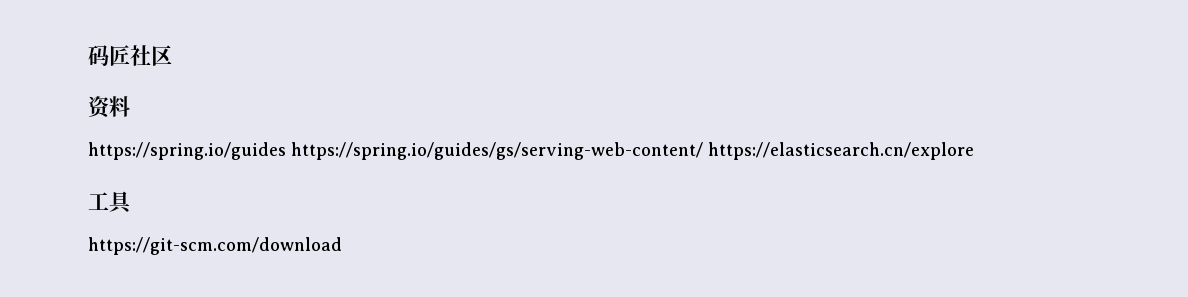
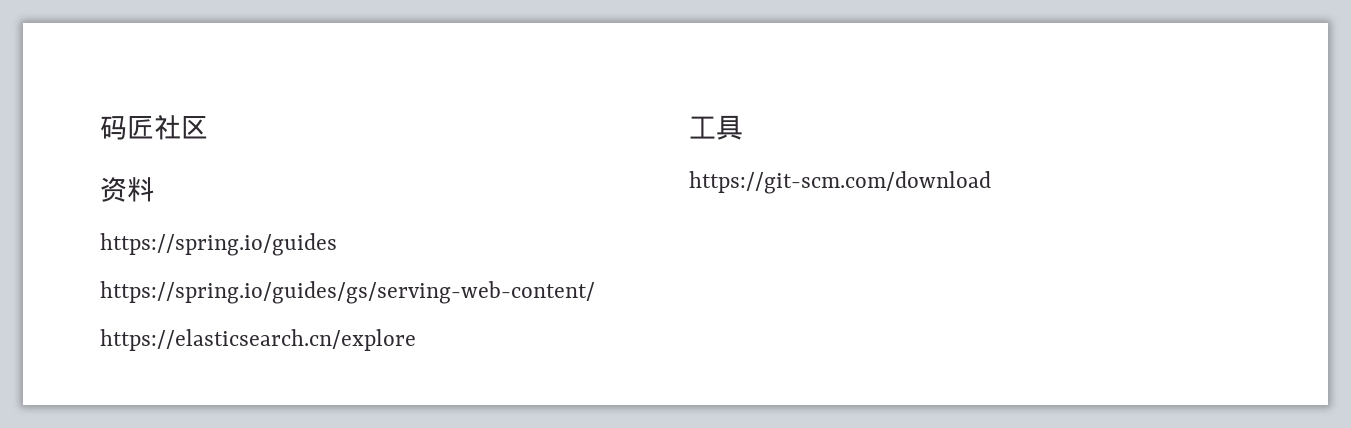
- https://spring.io/guides https://spring.io/guides/gs/serving-web-content/ https://elasticsearch.cn/explore
+ https://spring.io/guides
+ https://spring.io/guides/gs/serving-web-content/
+ https://elasticsearch.cn/explore

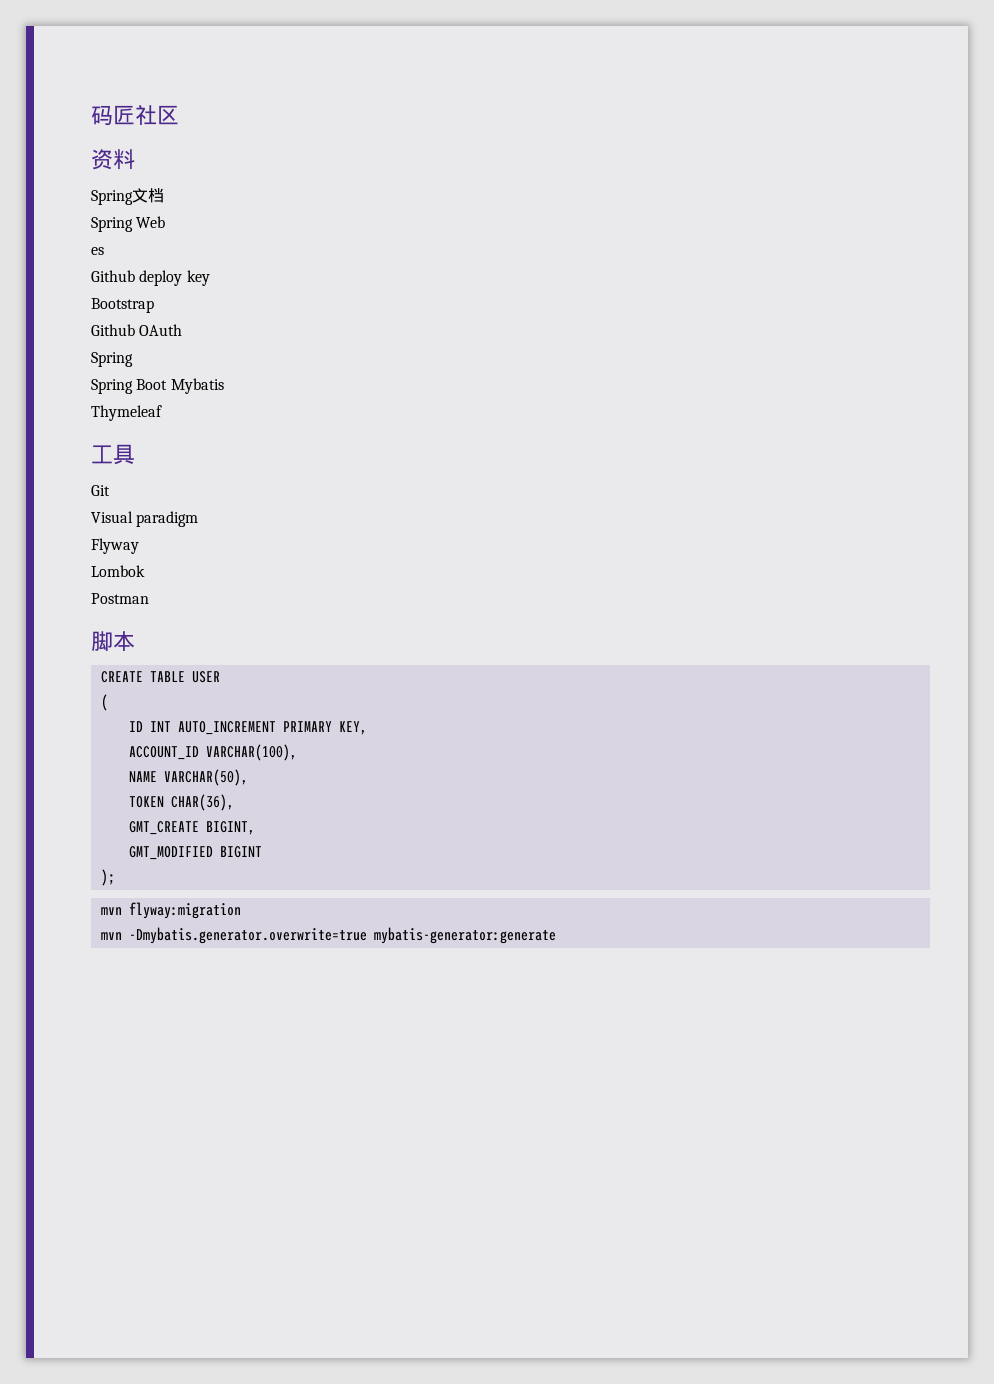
- https://spring.io/guides
- https://spring.io/guides/gs/serving-web-content/
- https://elasticsearch.cn/explore
+ Spring文档
+ Spring Web
+ es
+ Github deploy key
+ Bootstrap
+ Github OAuth
+ Spring
+ Spring Boot Mybatis
+ Thymeleaf
  工具
- https://git-scm.com/download
+ Git
+ Visual paradigm
+ Flyway
+ Lombok
+ Postman
+ 脚本
+ CREATE TABLE USER
+ (
+ ID INT AUTO_INCREMENT PRIMARY KEY,
+ ACCOUNT_ID VARCHAR(100),
+ NAME VARCHAR(50),
+ TOKEN CHAR(36),
+ GMT_CREATE BIGINT,
+ GMT_MODIFIED BIGINT
+ );
+ mvn flyway:migration
+ mvn -Dmybatis.generator.overwrite=true mybatis-generator:generate

